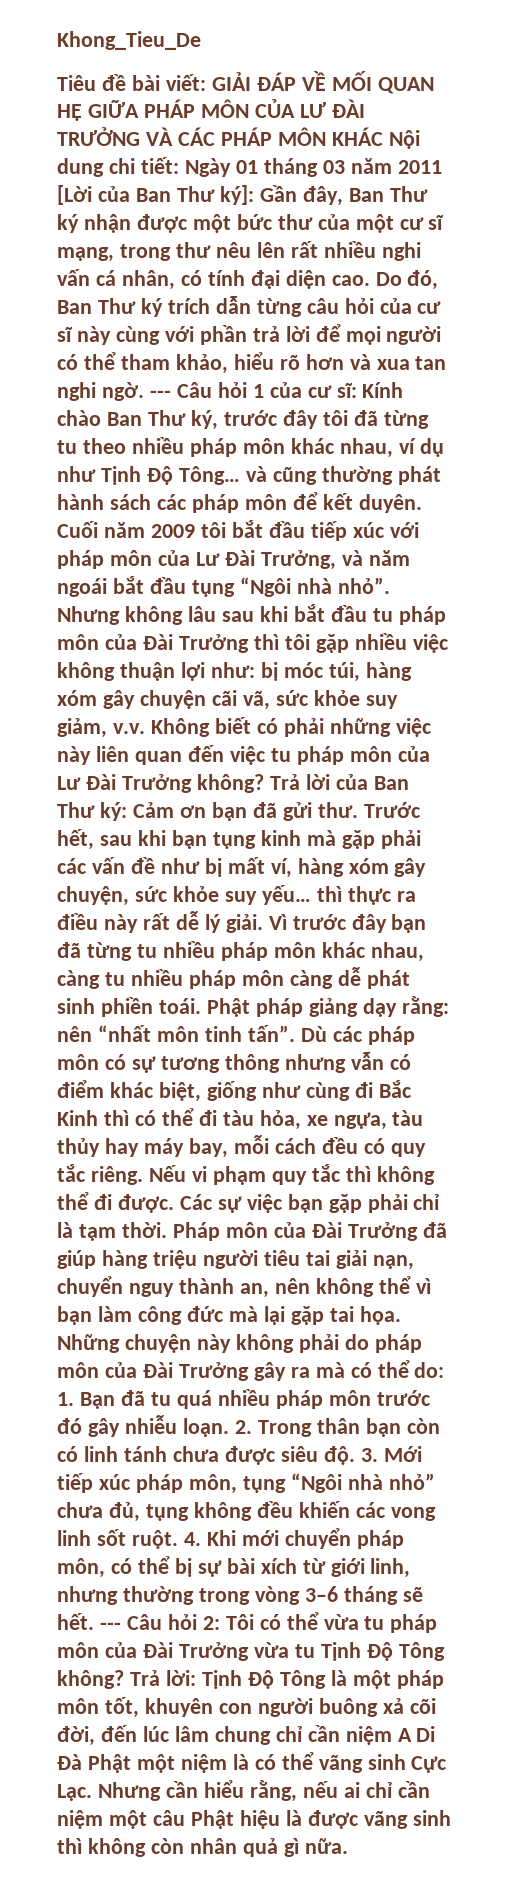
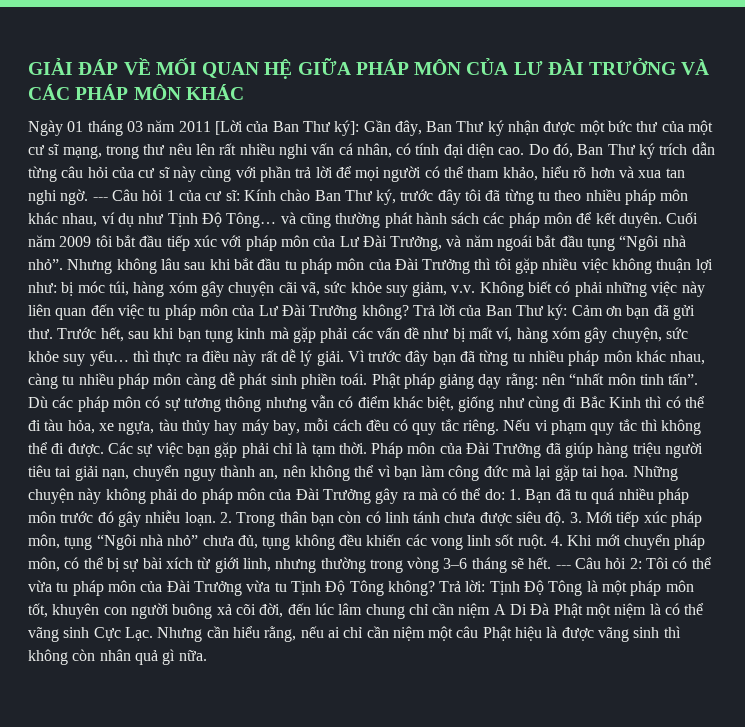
- Khong_Tieu_De
- Tiêu đề bài viết: GIẢI ĐÁP VỀ MỐI QUAN HỆ GIỮA PHÁP MÔN CỦA LƯ ĐÀI TRƯỞNG VÀ CÁC PHÁP MÔN KHÁC Nội dung chi tiết: Ngày 01 tháng 03 năm 2011 [Lời của Ban Thư ký]: Gần đây, Ban Thư ký nhận được một bức thư của một cư sĩ mạng, trong thư nêu lên rất nhiều nghi vấn cá nhân, có tính đại diện cao.
+ GIẢI ĐÁP VỀ MỐI QUAN HỆ GIỮA PHÁP MÔN CỦA LƯ ĐÀI TRƯỞNG VÀ CÁC PHÁP MÔN KHÁC
+ Ngày 01 tháng 03 năm 2011 [Lời của Ban Thư ký]: Gần đây, Ban Thư ký nhận được một bức thư của một cư sĩ mạng, trong thư nêu lên rất nhiều nghi vấn cá nhân, có tính đại diện cao.

